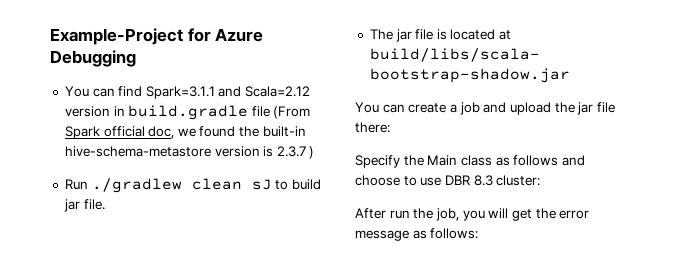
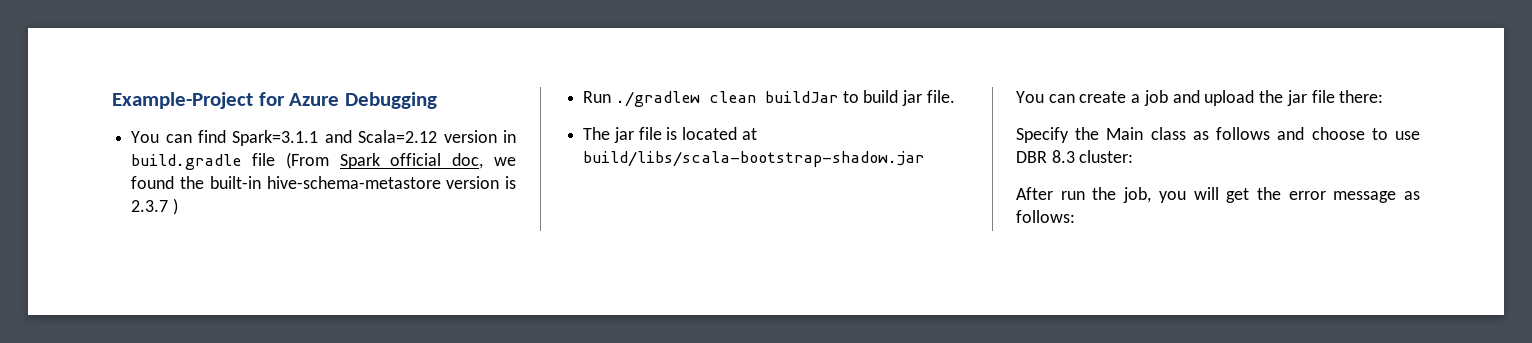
- Run ./gradlew clean sJ to build jar file.
+ Run ./gradlew clean buildJar to build jar file.

